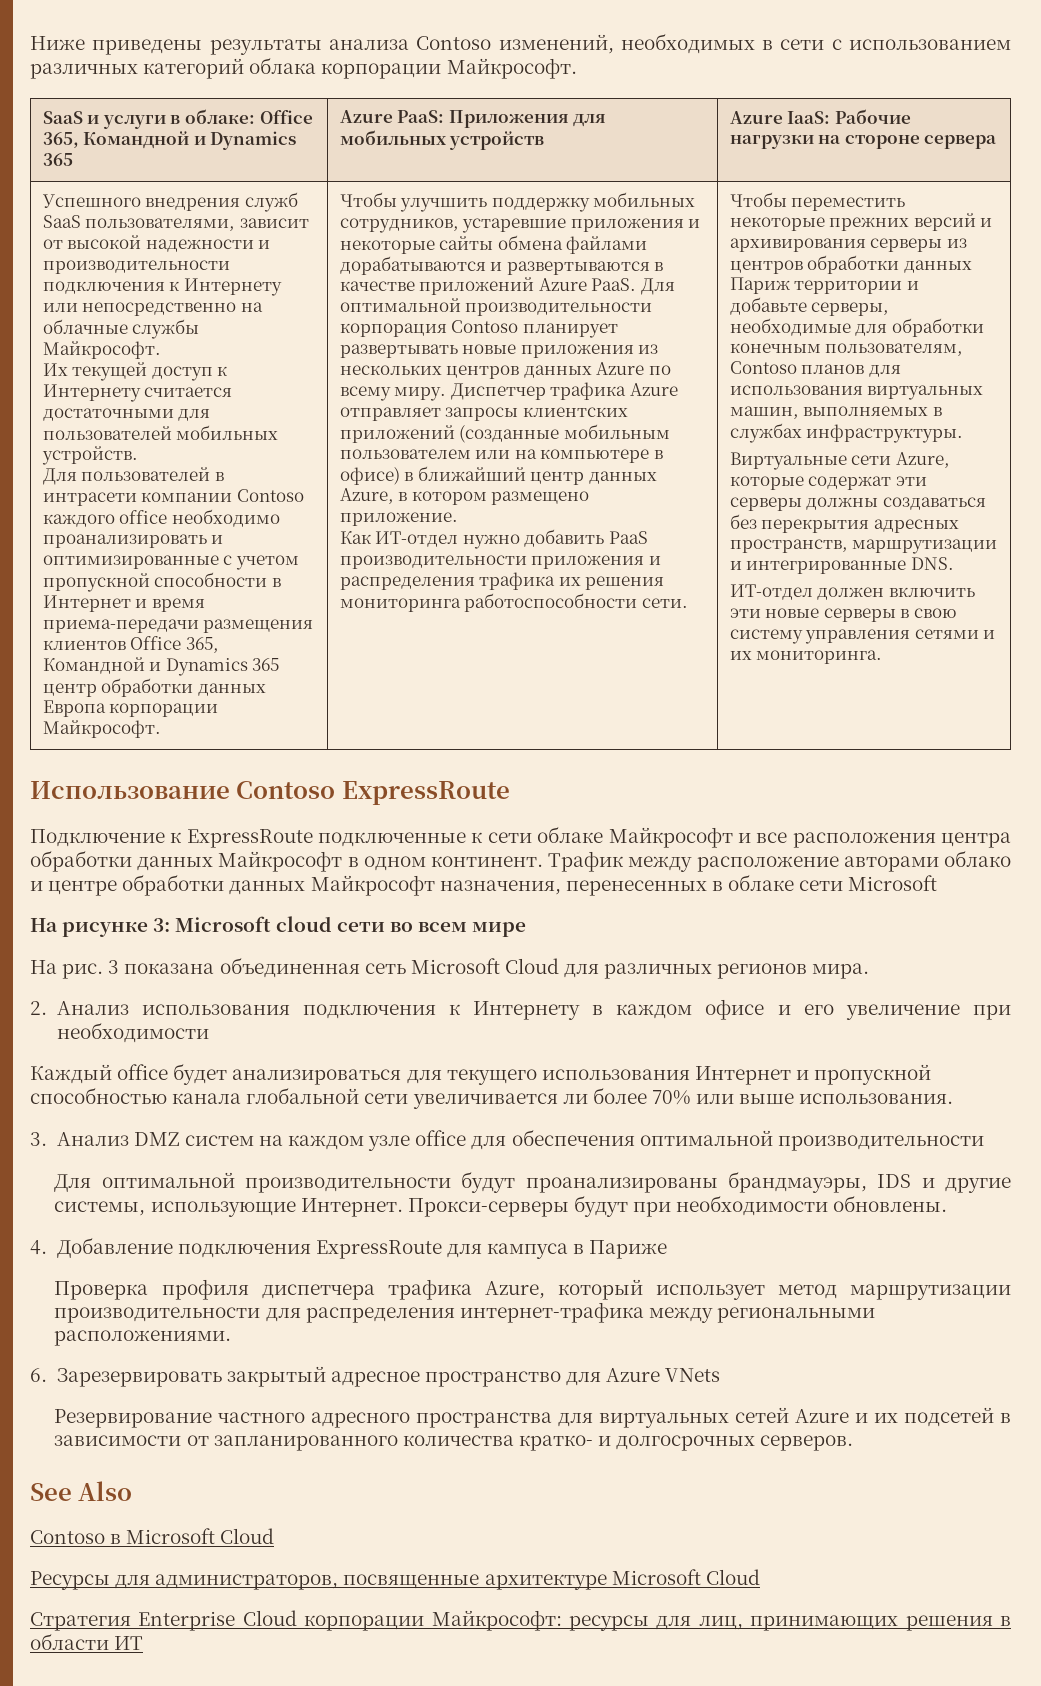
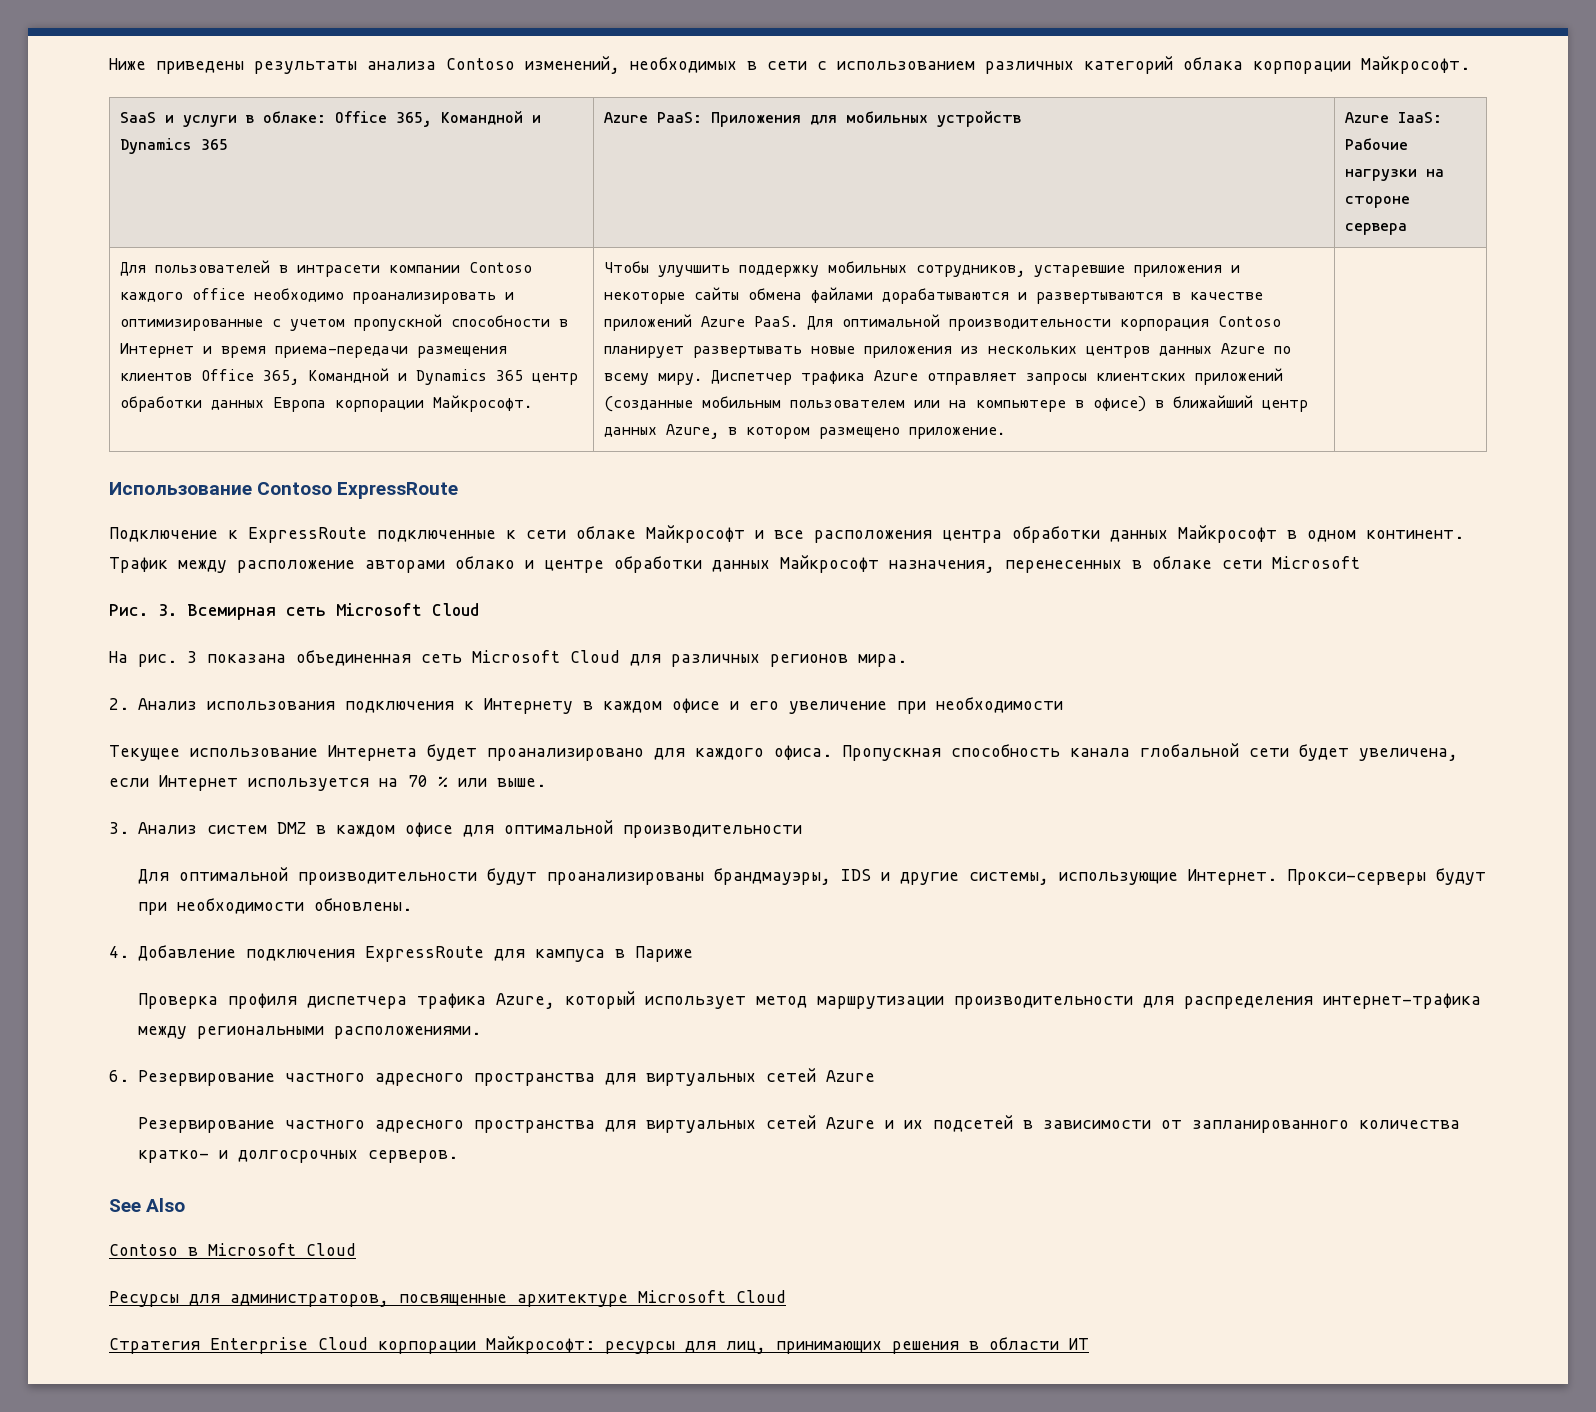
- Успешного внедрения служб SaaS пользователями, зависит от высокой надежности и производительности подключения к Интернету или непосредственно на облачные службы Майкрософт.
- Их текущей доступ к Интернету считается достаточными для пользователей мобильных устройств.
- Как ИТ-отдел нужно добавить PaaS производительности приложения и распределения трафика их решения мониторинга работоспособности сети. | Чтобы переместить некоторые прежних версий и архивирования серверы из центров обработки данных Париж территории и добавьте серверы, необходимые для обработки конечным пользователям, Contoso планов для использования виртуальных машин, выполняемых в службах инфраструктуры.
- Виртуальные сети Azure, которые содержат эти серверы должны создаваться без перекрытия адресных пространств, маршрутизации и интегрированные DNS.
- ИТ-отдел должен включить эти новые серверы в свою систему управления сетями и их мониторинга.
- На рисунке 3: Microsoft cloud сети во всем мире
+ Рис. 3. Всемирная сеть Microsoft Cloud
- Каждый office будет анализироваться для текущего использования Интернет и пропускной способностью канала глобальной сети увеличивается ли более 70% или выше использования.
- 3. Анализ DMZ систем на каждом узле office для обеспечения оптимальной производительности
+ Текущее использование Интернета будет проанализировано для каждого офиса. Пропускная способность канала глобальной сети будет увеличена, если Интернет используется на 70 % или выше.
+ 3. Анализ систем DMZ в каждом офисе для оптимальной производительности
- 6. Зарезервировать закрытый адресное пространство для Azure VNets
+ 6. Резервирование частного адресного пространства для виртуальных сетей Azure

